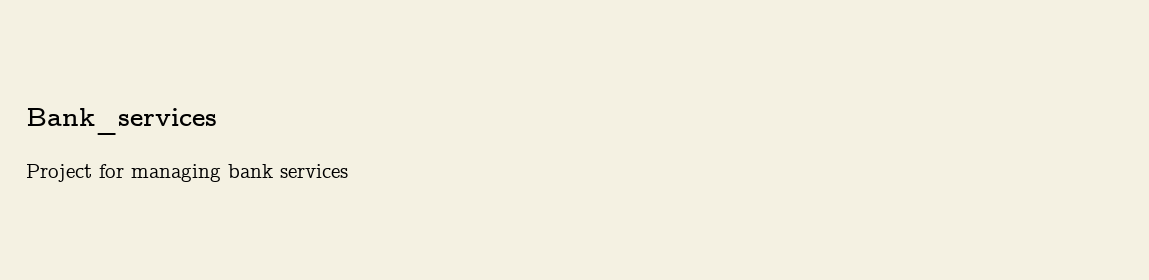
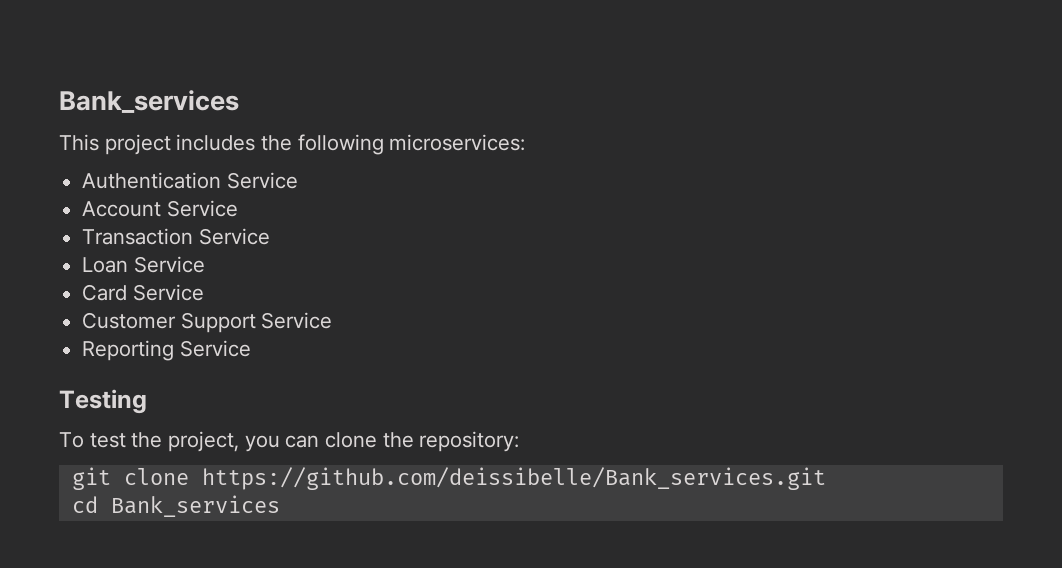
- Project for managing bank services
+ This project includes the following microservices:
+ Authentication Service
+ Account Service
+ Transaction Service
+ Loan Service
+ Card Service
+ Customer Support Service
+ Reporting Service
+ Testing
+ To test the project, you can clone the repository:
+ git clone https://github.com/deissibelle/Bank_services.git
+ cd Bank_services

